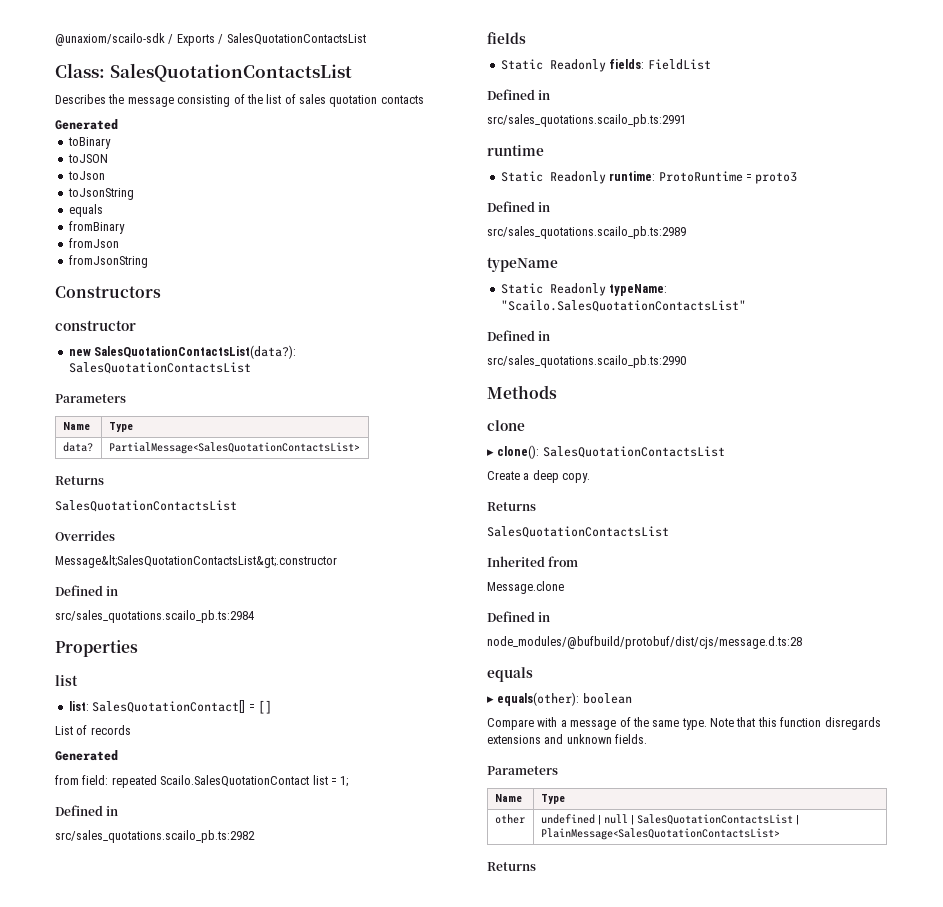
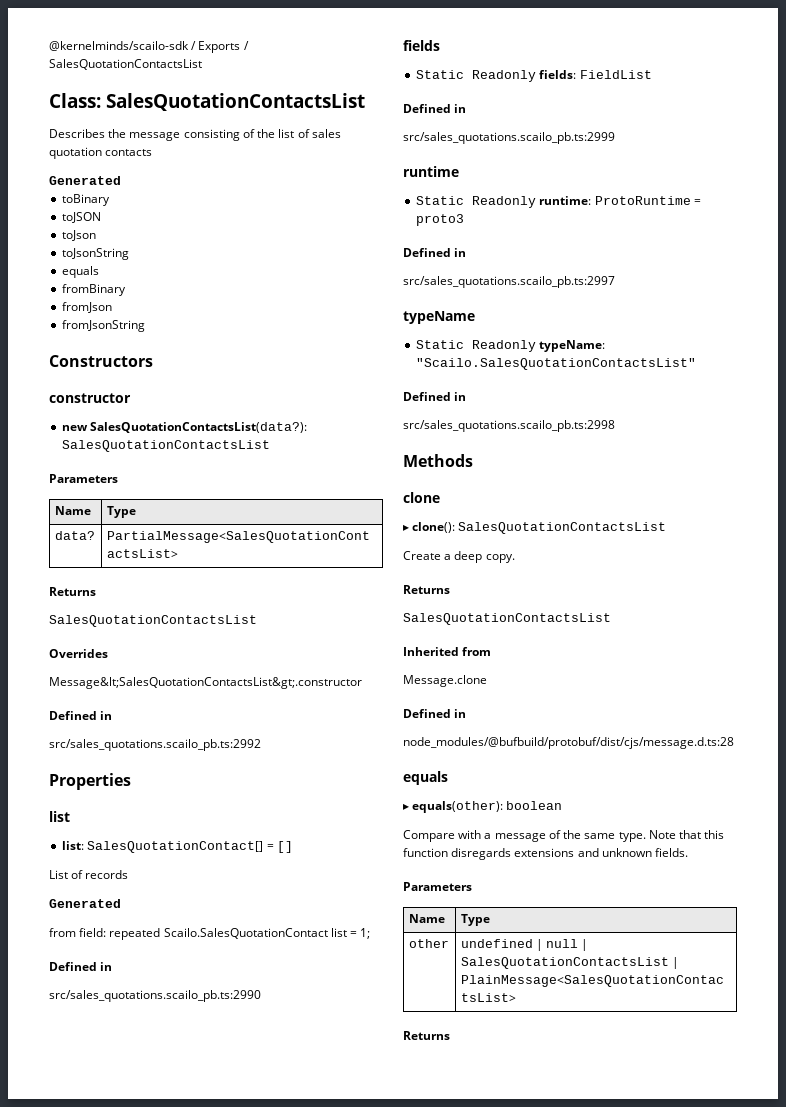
- @unaxiom/scailo-sdk / Exports / SalesQuotationContactsList
+ @kernelminds/scailo-sdk / Exports / SalesQuotationContactsList
- src/sales_quotations.scailo_pb.ts:2984
+ src/sales_quotations.scailo_pb.ts:2992
- src/sales_quotations.scailo_pb.ts:2982
+ src/sales_quotations.scailo_pb.ts:2990
- src/sales_quotations.scailo_pb.ts:2991
+ src/sales_quotations.scailo_pb.ts:2999
- src/sales_quotations.scailo_pb.ts:2989
+ src/sales_quotations.scailo_pb.ts:2997
- src/sales_quotations.scailo_pb.ts:2990
+ src/sales_quotations.scailo_pb.ts:2998

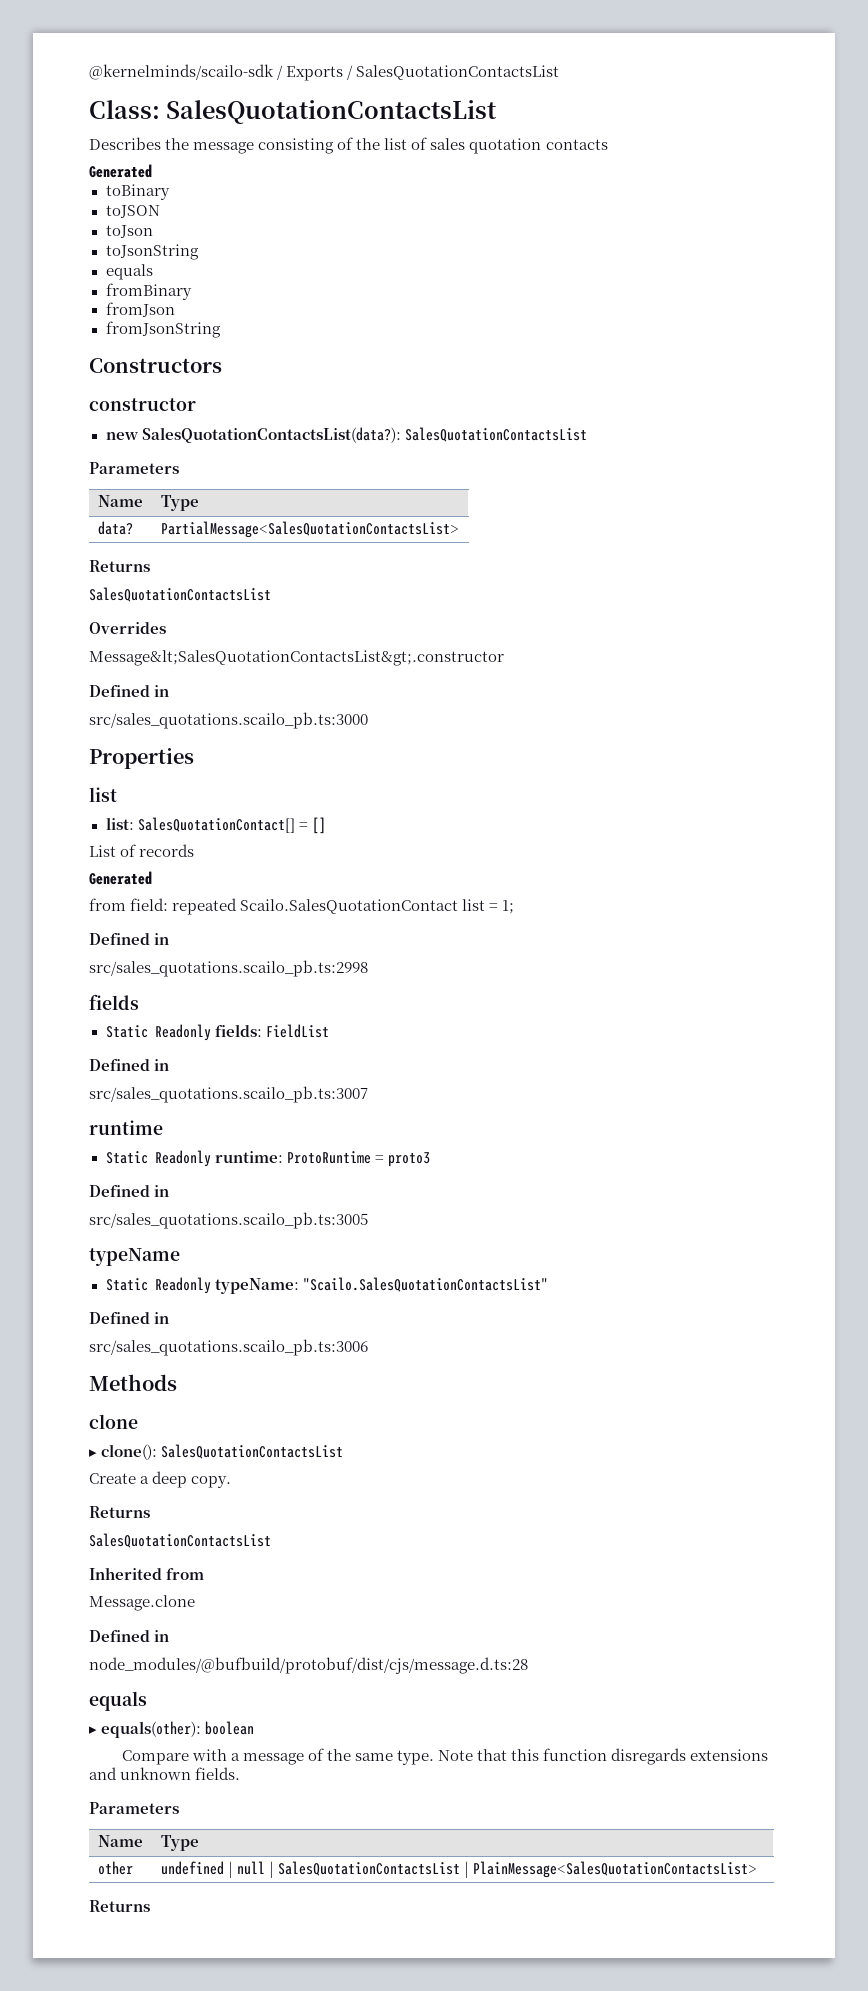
- src/sales_quotations.scailo_pb.ts:2992
+ src/sales_quotations.scailo_pb.ts:3000
- src/sales_quotations.scailo_pb.ts:2990
+ src/sales_quotations.scailo_pb.ts:2998
- src/sales_quotations.scailo_pb.ts:2999
+ src/sales_quotations.scailo_pb.ts:3007
- src/sales_quotations.scailo_pb.ts:2997
+ src/sales_quotations.scailo_pb.ts:3005
- src/sales_quotations.scailo_pb.ts:2998
+ src/sales_quotations.scailo_pb.ts:3006

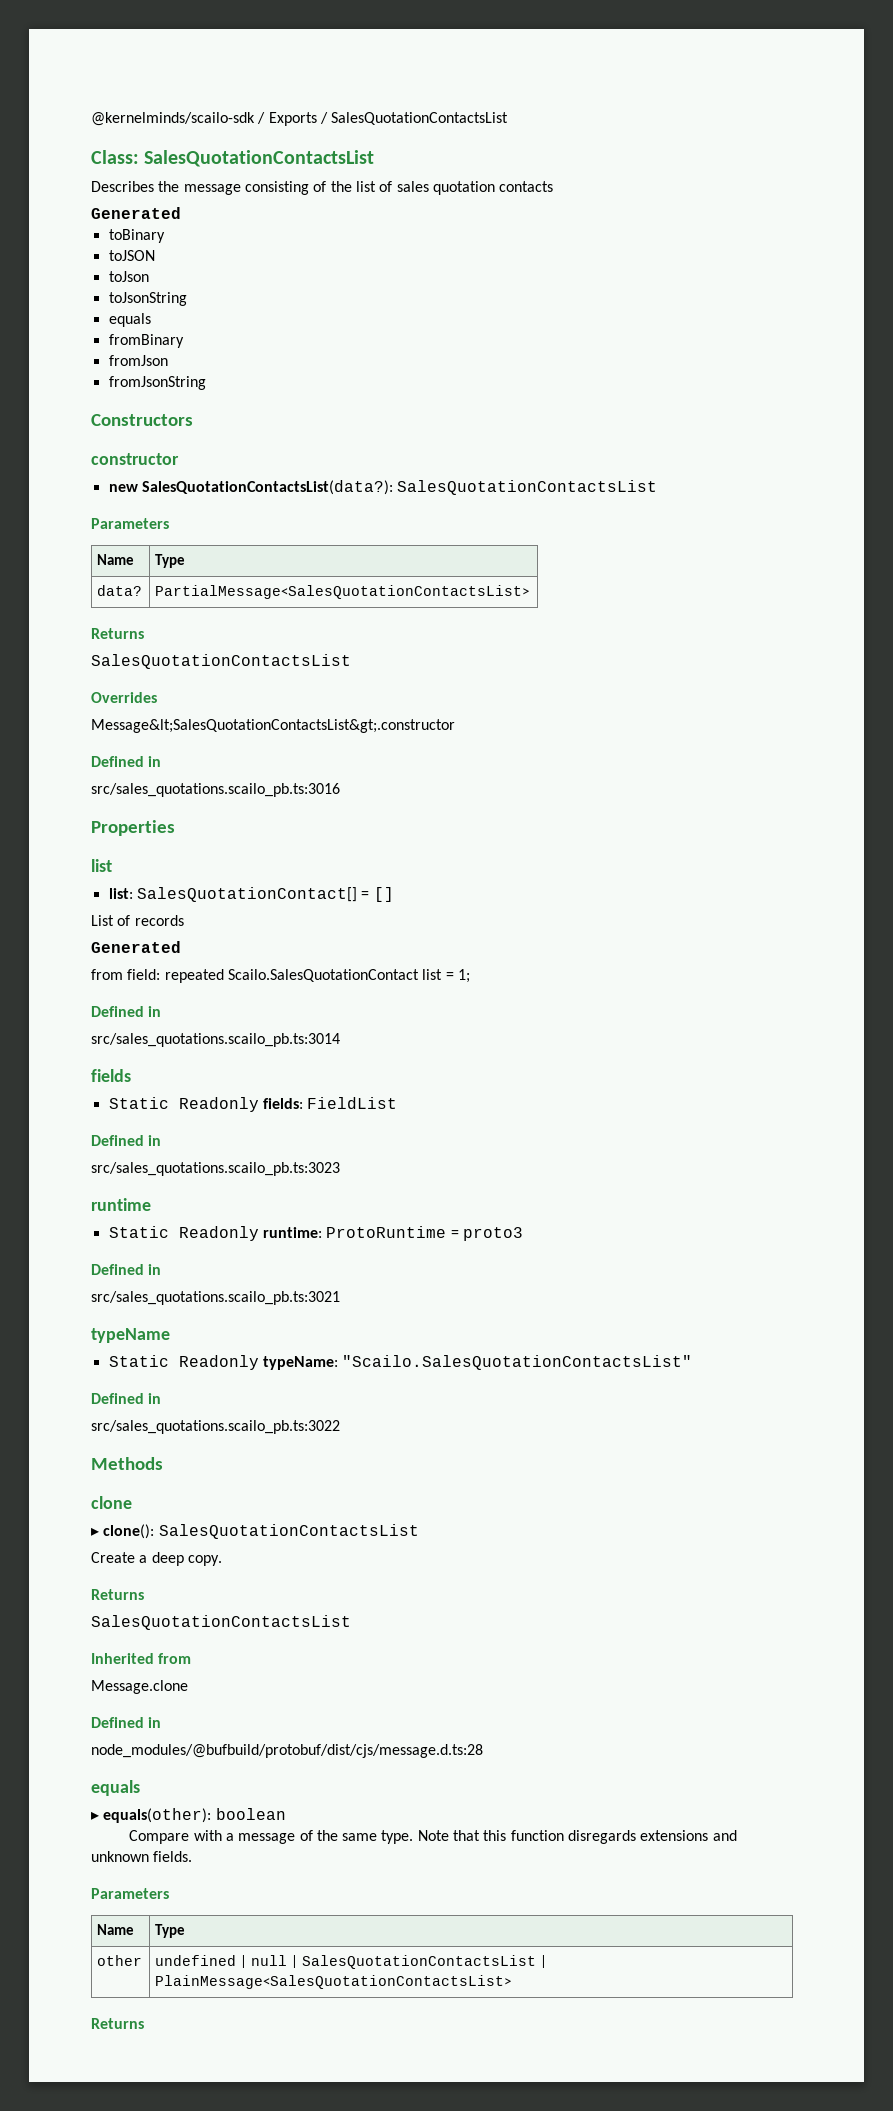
- src/sales_quotations.scailo_pb.ts:3000
+ src/sales_quotations.scailo_pb.ts:3016
- src/sales_quotations.scailo_pb.ts:2998
+ src/sales_quotations.scailo_pb.ts:3014
- src/sales_quotations.scailo_pb.ts:3007
+ src/sales_quotations.scailo_pb.ts:3023
- src/sales_quotations.scailo_pb.ts:3005
+ src/sales_quotations.scailo_pb.ts:3021
- src/sales_quotations.scailo_pb.ts:3006
+ src/sales_quotations.scailo_pb.ts:3022

